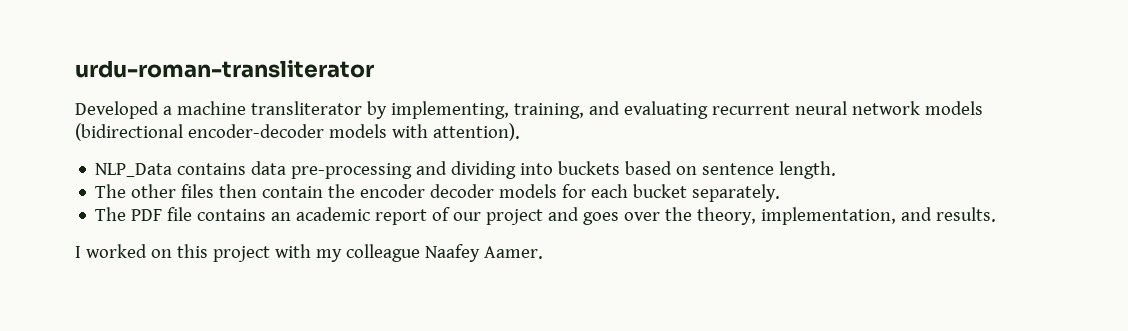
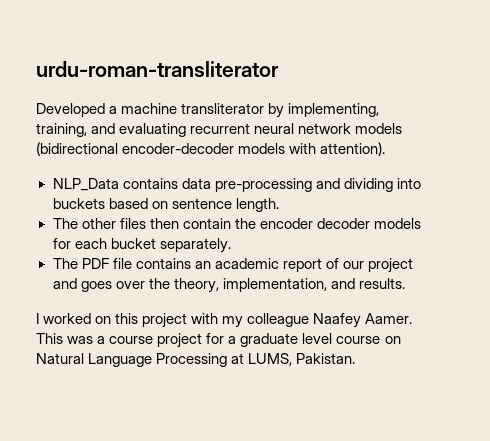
+ This was a course project for a graduate level course on Natural Language Processing at LUMS, Pakistan.

